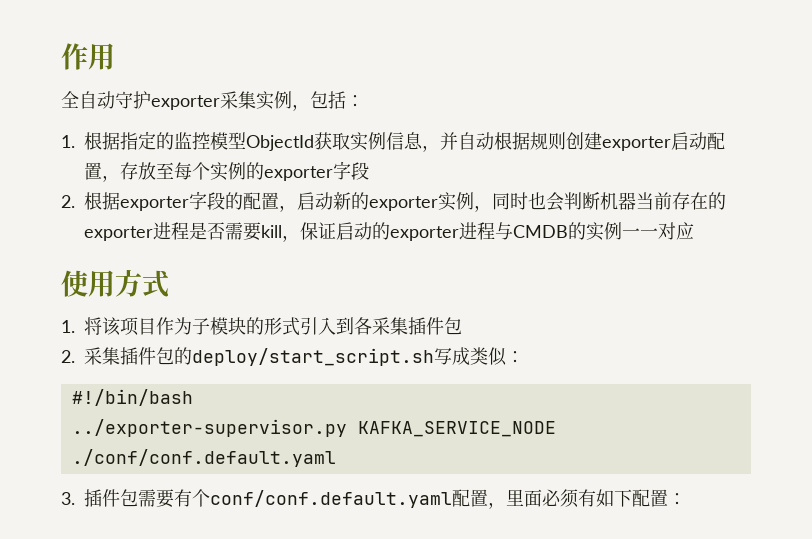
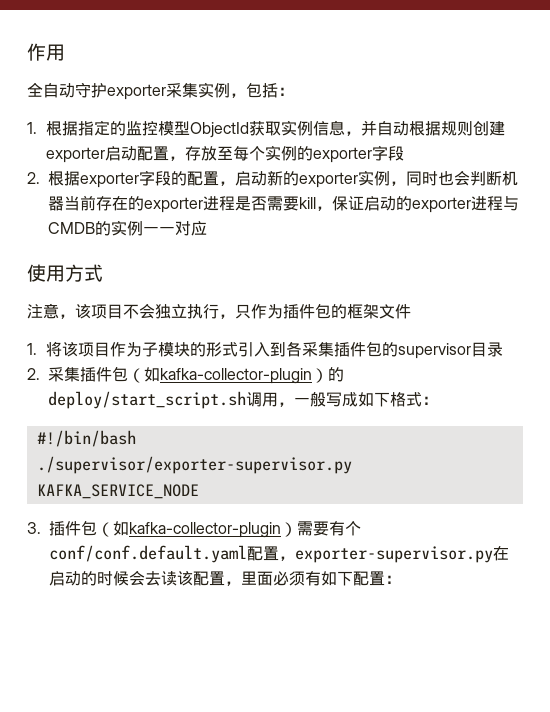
+ 注意，该项目不会独立执行，只作为插件包的框架文件
- 1.将该项目作为子模块的形式引入到各采集插件包
+ 1.将该项目作为子模块的形式引入到各采集插件包的supervisor目录
- 2.采集插件包的deploy/start_script.sh写成类似：
+ 2.采集插件包（如kafka-collector-plugin）的deploy/start_script.sh调用，一般写成如下格式：
- ../exporter-supervisor.py KAFKA_SERVICE_NODE ./conf/conf.default.yaml
+ ./supervisor/exporter-supervisor.py KAFKA_SERVICE_NODE
- 3.插件包需要有个conf/conf.default.yaml配置，里面必须有如下配置：
+ 3.插件包（如kafka-collector-plugin）需要有个conf/conf.default.yaml配置，exporter-supervisor.py在启动的时候会去读该配置，里面必须有如下配置：

